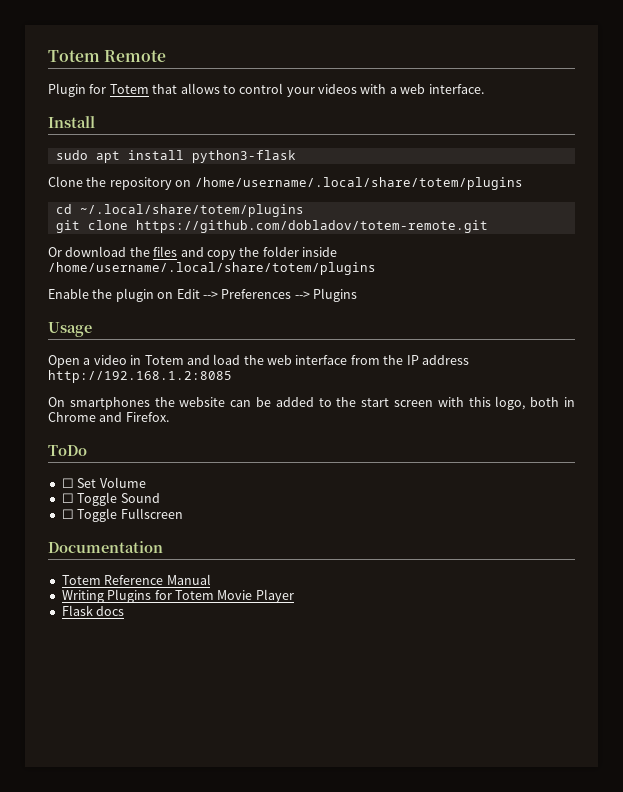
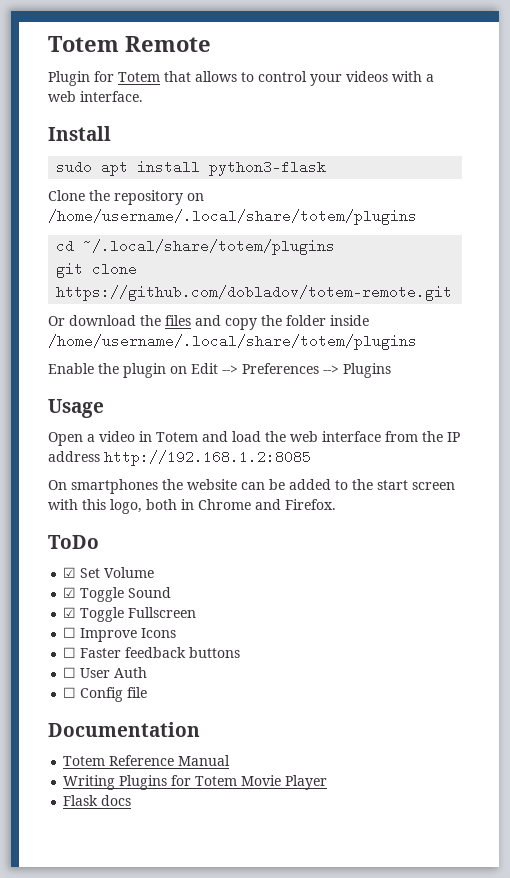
- ☐ Set Volume
+ ☑ Set Volume
- ☐ Toggle Sound
+ ☑ Toggle Sound
- ☐ Toggle Fullscreen
+ ☑ Toggle Fullscreen
+ ☐ Improve Icons
+ ☐ Faster feedback buttons
+ ☐ User Auth
+ ☐ Config file

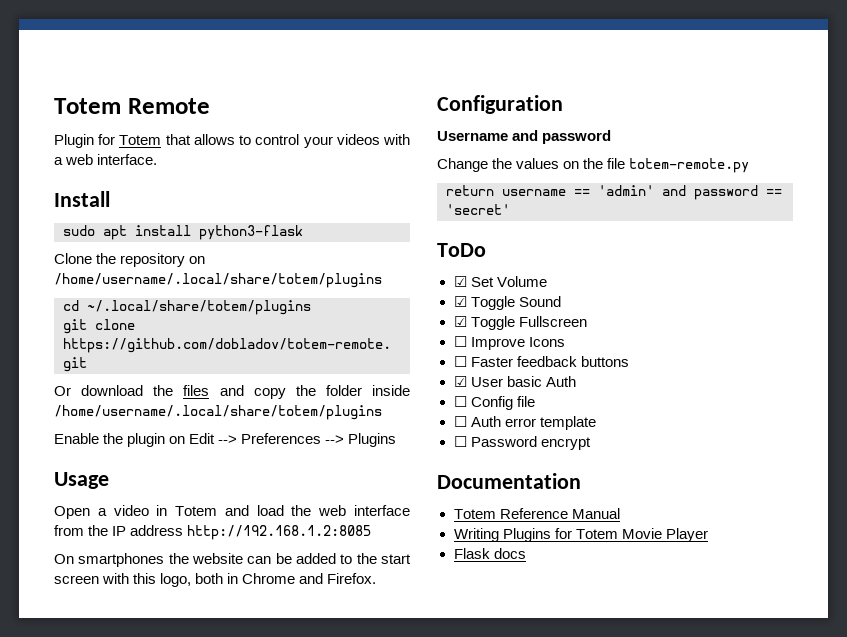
+ Configuration
+ Username and password
+ Change the values on the file totem-remote.py
+ return username == 'admin' and password == 'secret'
- ☐ User Auth
+ ☑ User basic Auth
+ ☐ Auth error template
+ ☐ Password encrypt

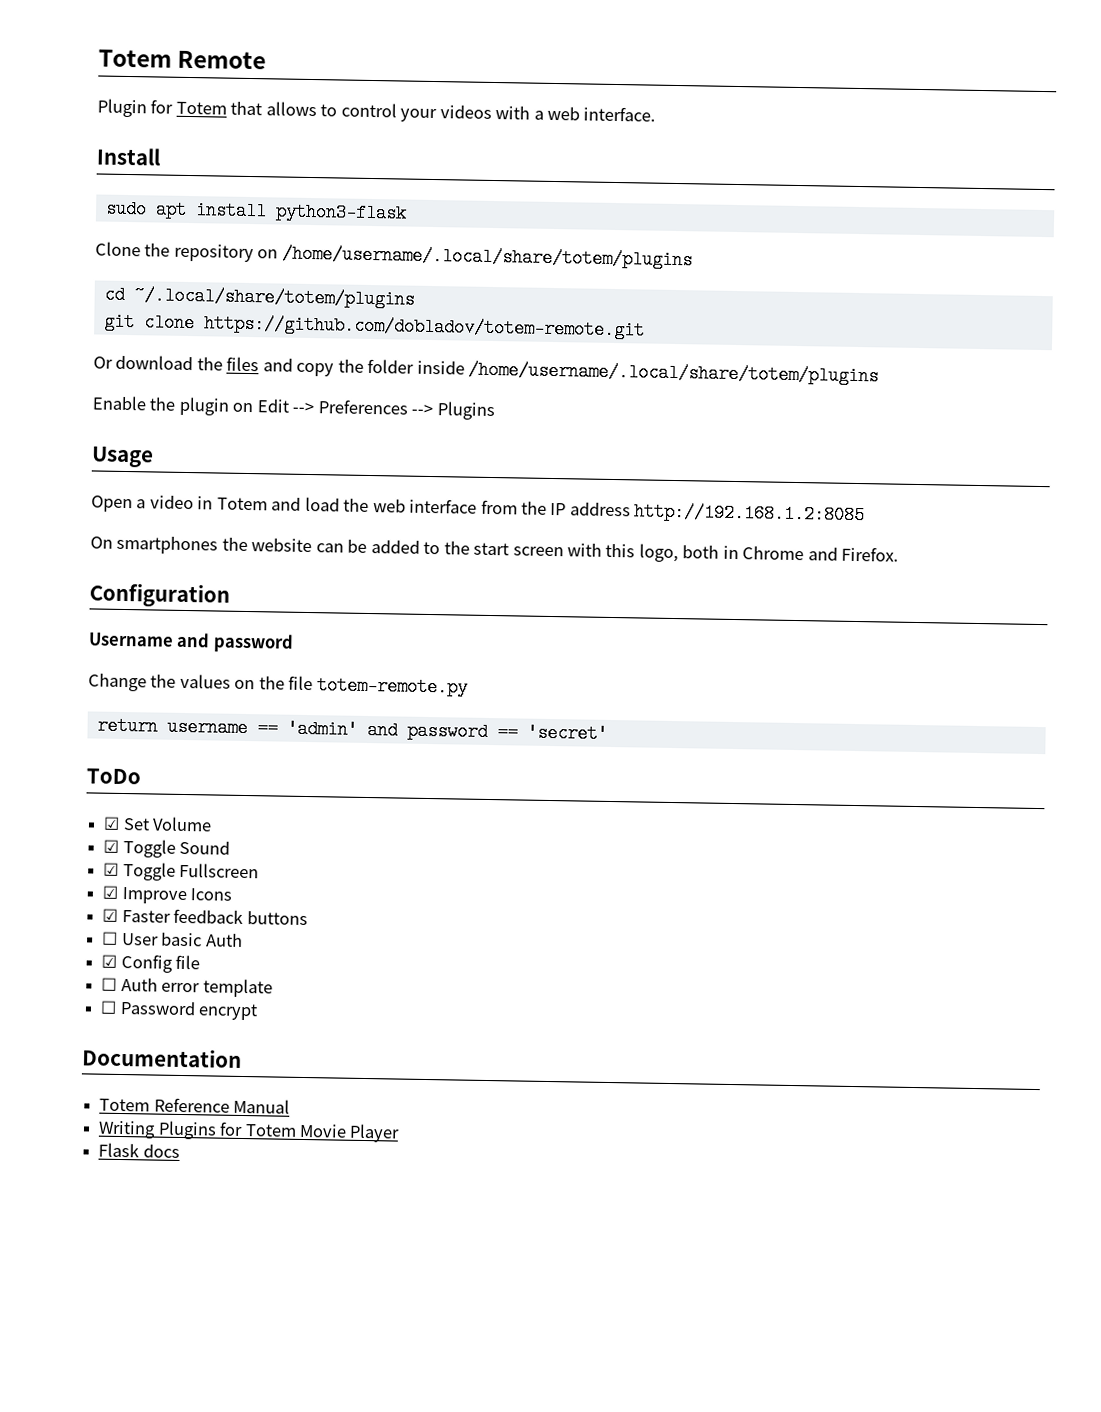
- ☐ Improve Icons
+ ☑ Improve Icons
- ☐ Faster feedback buttons
+ ☑ Faster feedback buttons
- ☑ User basic Auth
+ ☐ User basic Auth
- ☐ Config file
+ ☑ Config file

